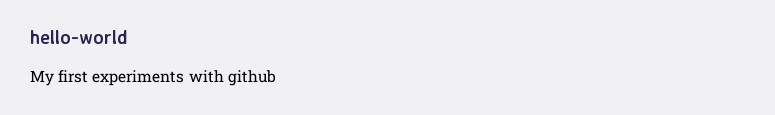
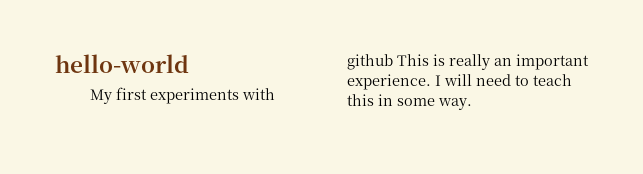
- My first experiments with github
+ My first experiments with github This is really an important experience. I will need to teach this in some way.

